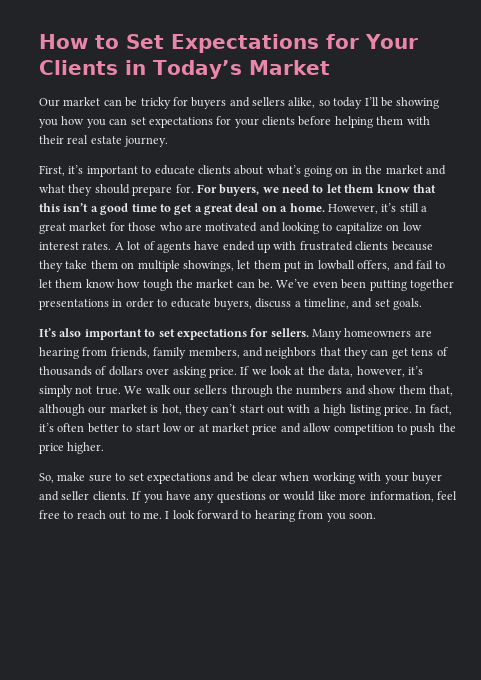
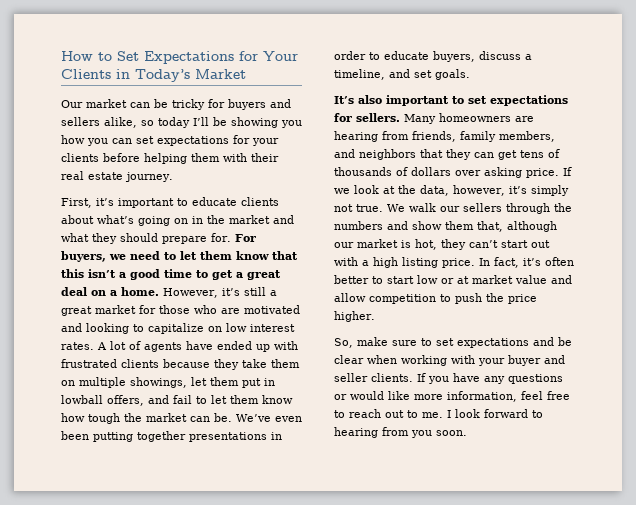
- In fact, it’s often better to start low or at market price and allow competition to push the price higher.
+ In fact, it’s often better to start low or at market value and allow competition to push the price higher.

